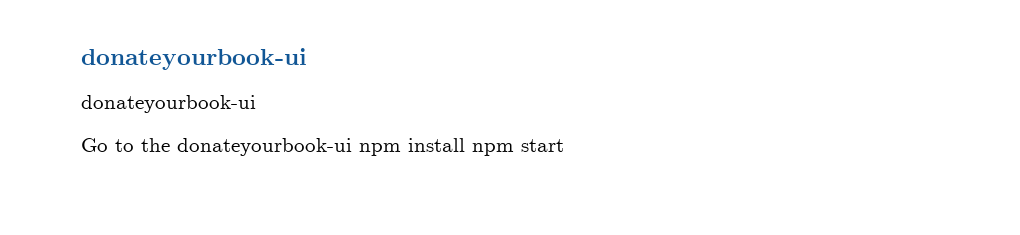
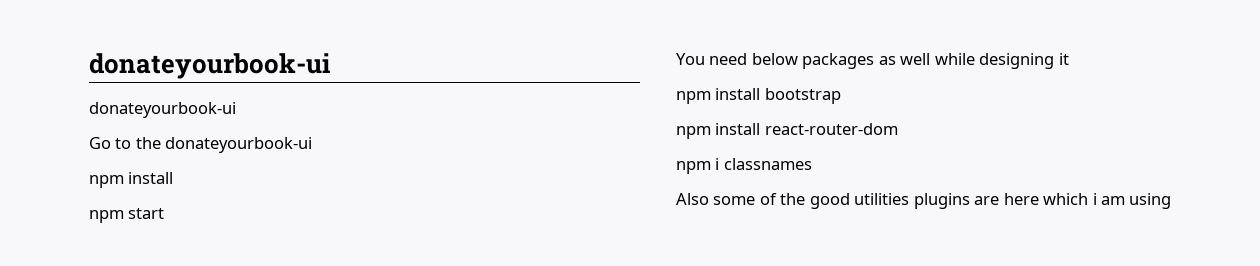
- Go to the donateyourbook-ui npm install npm start
+ Go to the donateyourbook-ui
+ npm install
+ npm start
+ You need below packages as well while designing it
+ npm install bootstrap
+ npm install react-router-dom
+ npm i classnames
+ Also some of the good utilities plugins are here which i am using

